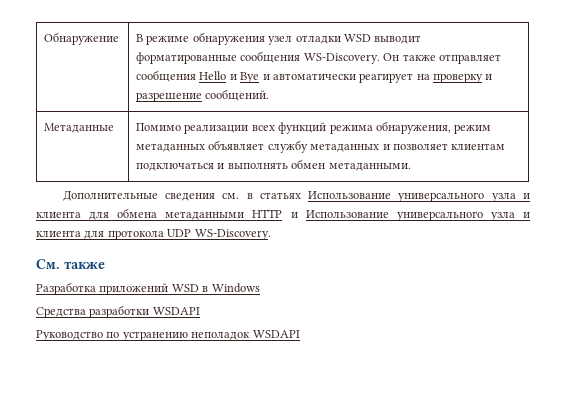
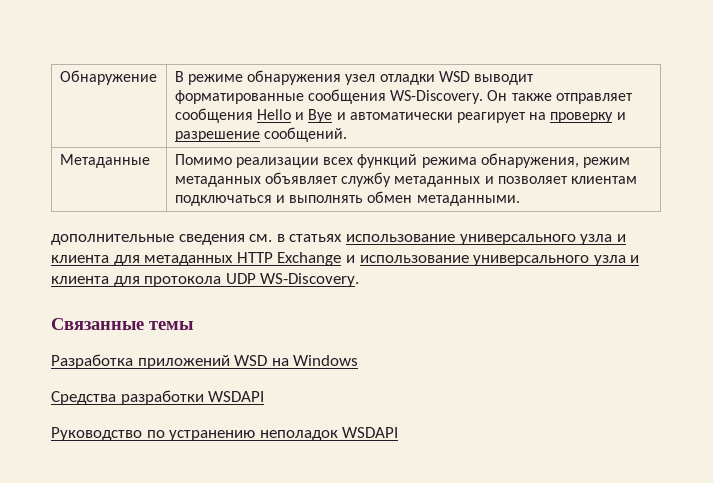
- Дополнительные сведения см. в статьях Использование универсального узла и клиента для обмена метаданными HTTP и Использование универсального узла и клиента для протокола UDP WS-Discovery.
+ дополнительные сведения см. в статьях использование универсального узла и клиента для метаданных HTTP Exchange и использование универсального узла и клиента для протокола UDP WS-Discovery.
- См. также
+ Связанные темы
- Разработка приложений WSD в Windows
+ Разработка приложений WSD на Windows

